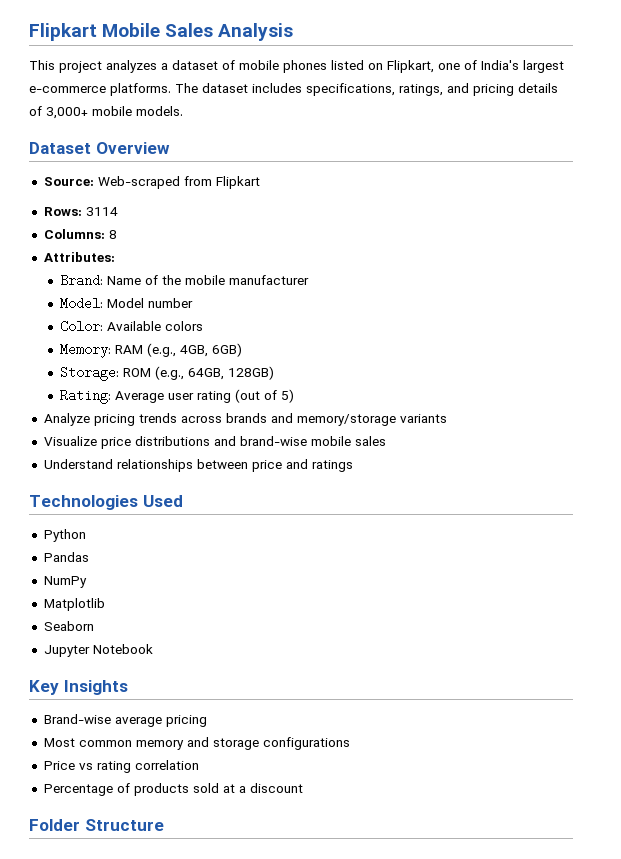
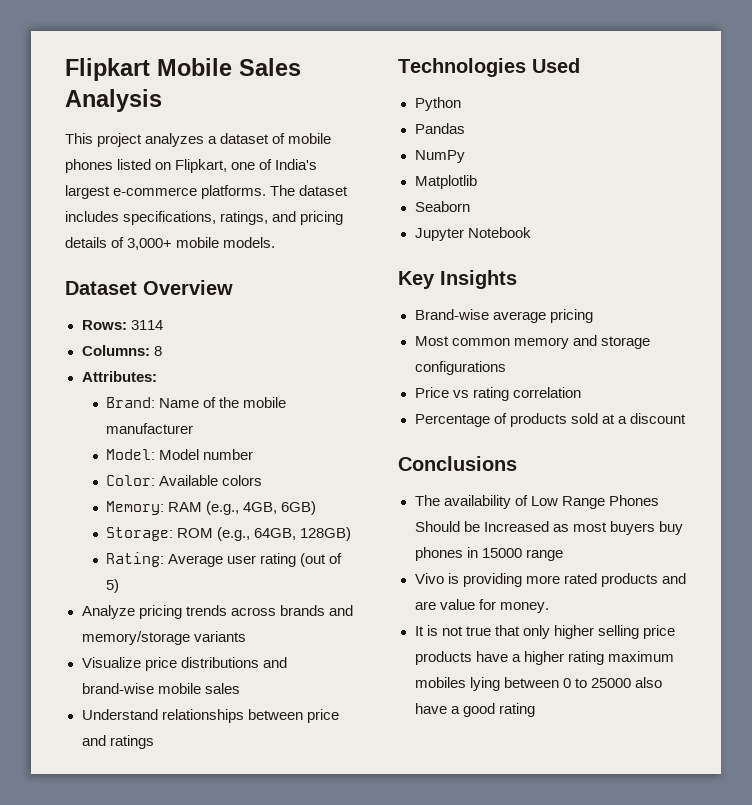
- Source: Web-scraped from Flipkart
- Folder Structure
+ Conclusions
+ The availability of Low Range Phones Should be Increased as most buyers buy phones in 15000 range
+ Vivo is providing more rated products and are value for money.
+ It is not true that only higher selling price products have a higher rating maximum mobiles lying between 0 to 25000 also have a good rating

